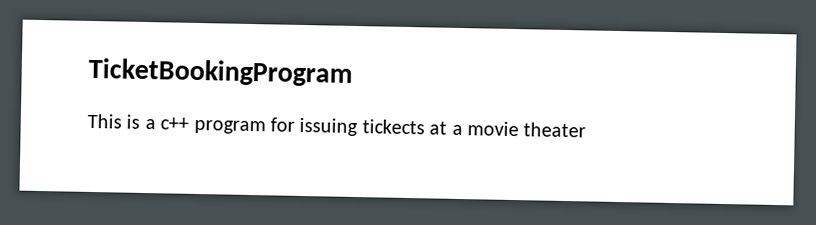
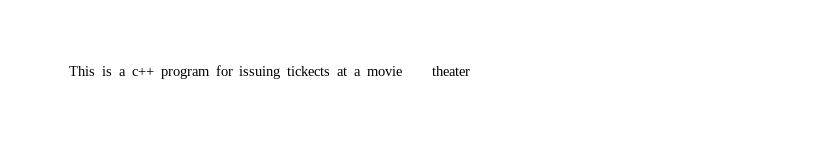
- TicketBookingProgram

